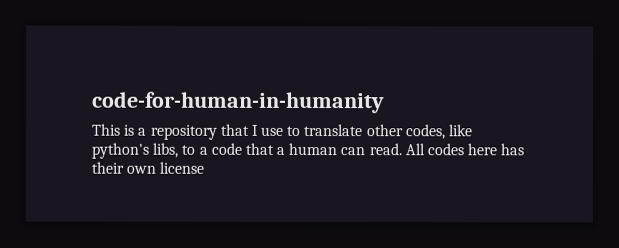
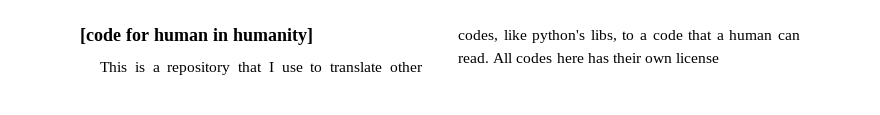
- code-for-human-in-humanity
+ [code for human in humanity]

